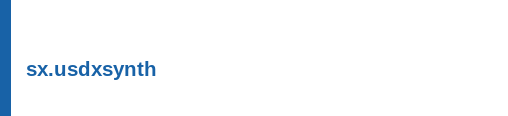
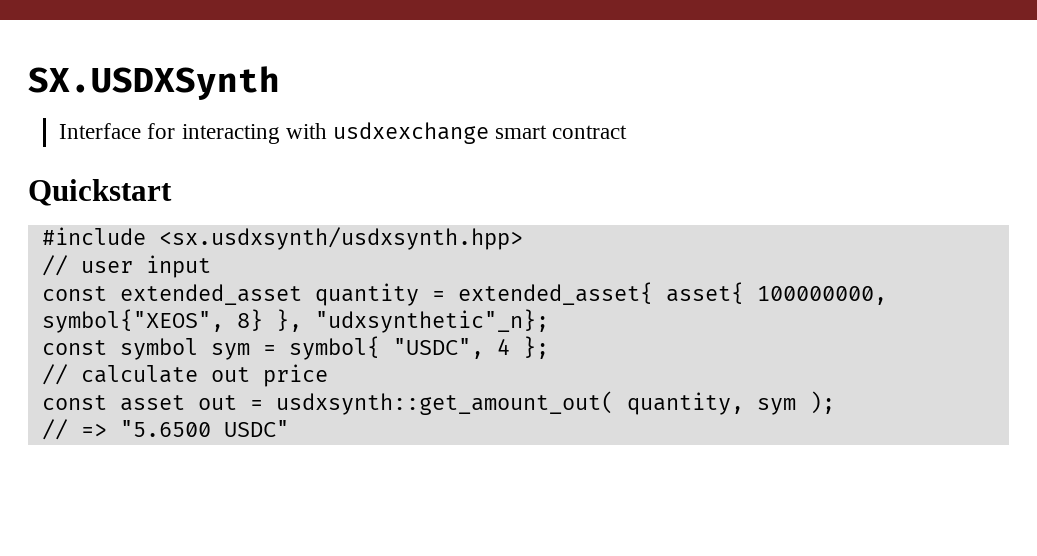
- sx.usdxsynth
+ SX.USDXSynth
+ Interface for interacting with usdxexchange smart contract
+ Quickstart
+ #include <sx.usdxsynth/usdxsynth.hpp>
+ // user input
+ const extended_asset quantity = extended_asset{ asset{ 100000000, symbol{"XEOS", 8} }, "udxsynthetic"_n};
+ const symbol sym = symbol{ "USDC", 4 };
+ // calculate out price
+ const asset out = usdxsynth::get_amount_out( quantity, sym );
+ // => "5.6500 USDC"

